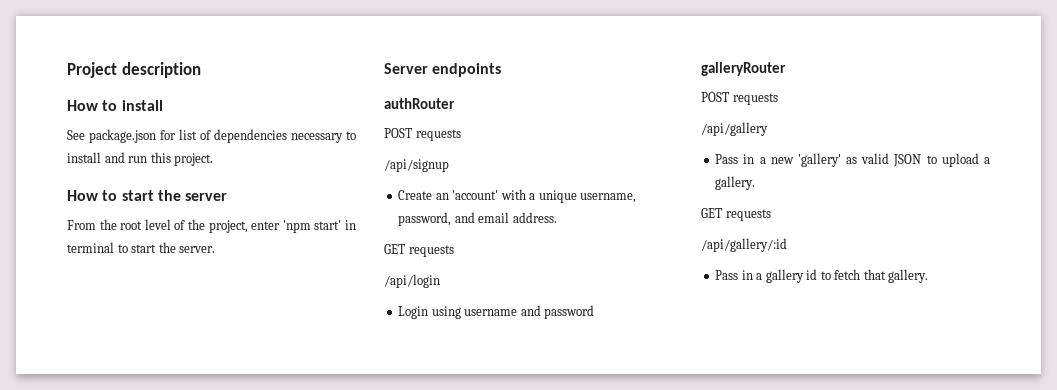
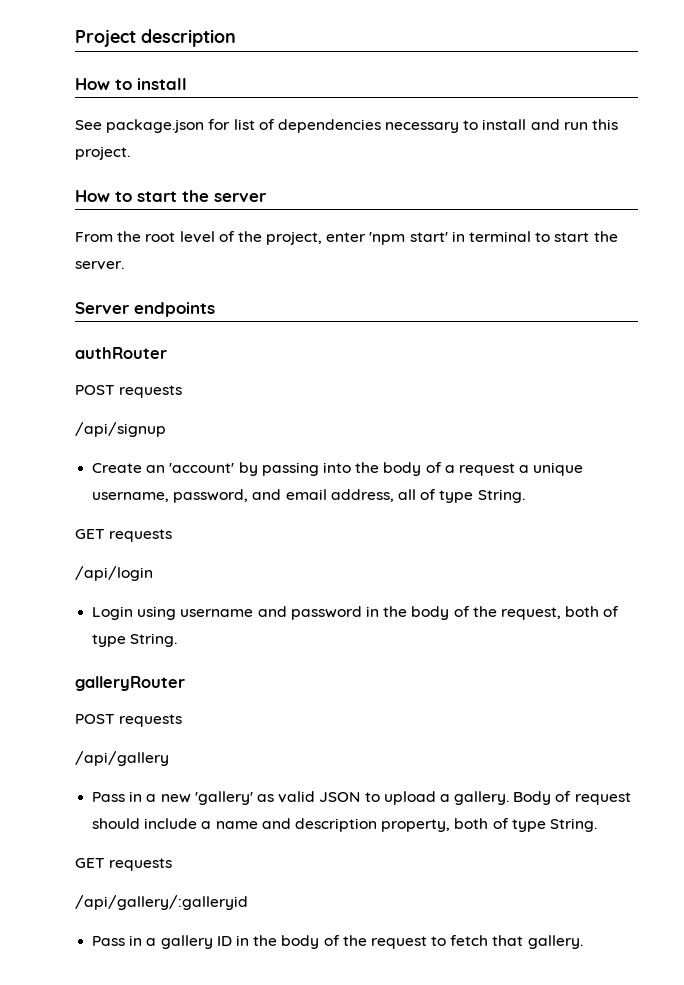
- Create an 'account' with a unique username, password, and email address.
+ Create an 'account' by passing into the body of a request a unique username, password, and email address, all of type String.
- Login using username and password
+ Login using username and password in the body of the request, both of type String.
- Pass in a new 'gallery' as valid JSON to upload a gallery.
+ Pass in a new 'gallery' as valid JSON to upload a gallery. Body of request should include a name and description property, both of type String.
  GET requests
- /api/gallery/:id
+ /api/gallery/:galleryid
- Pass in a gallery id to fetch that gallery.
+ Pass in a gallery ID in the body of the request to fetch that gallery.

